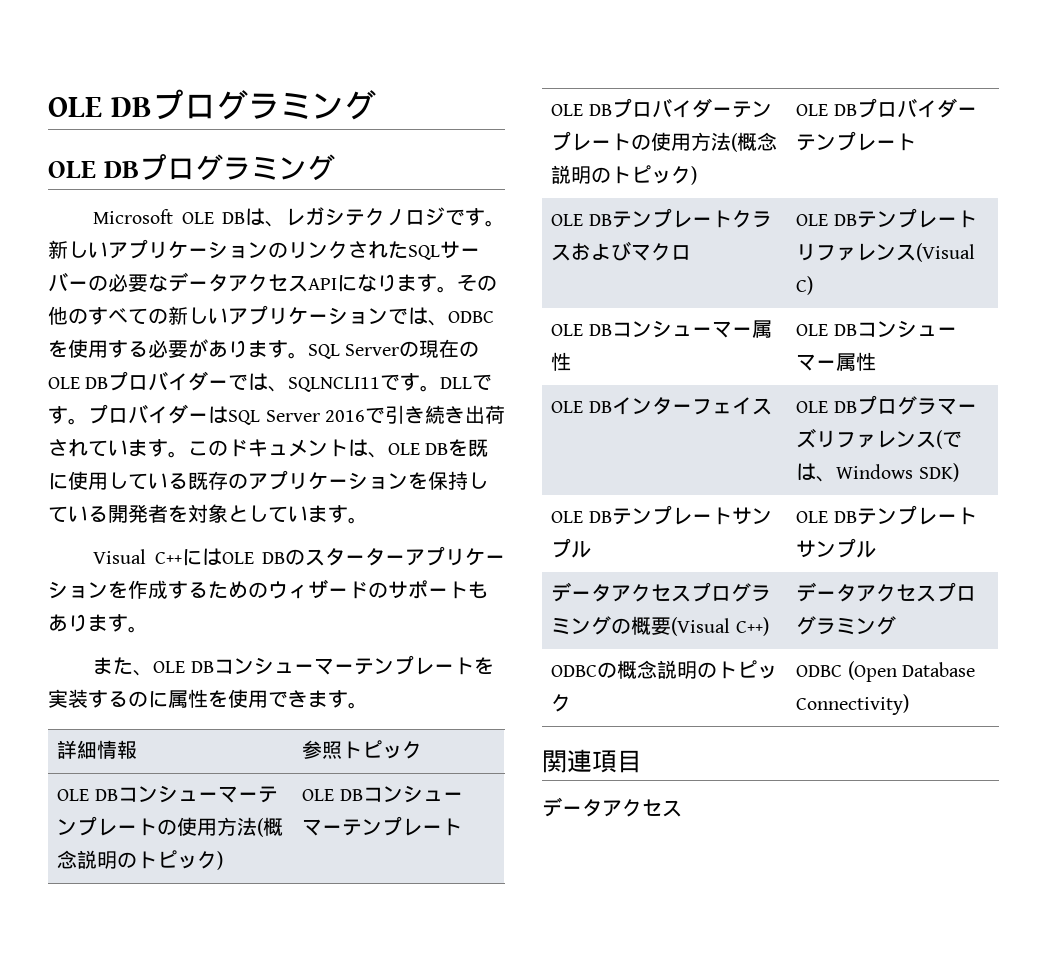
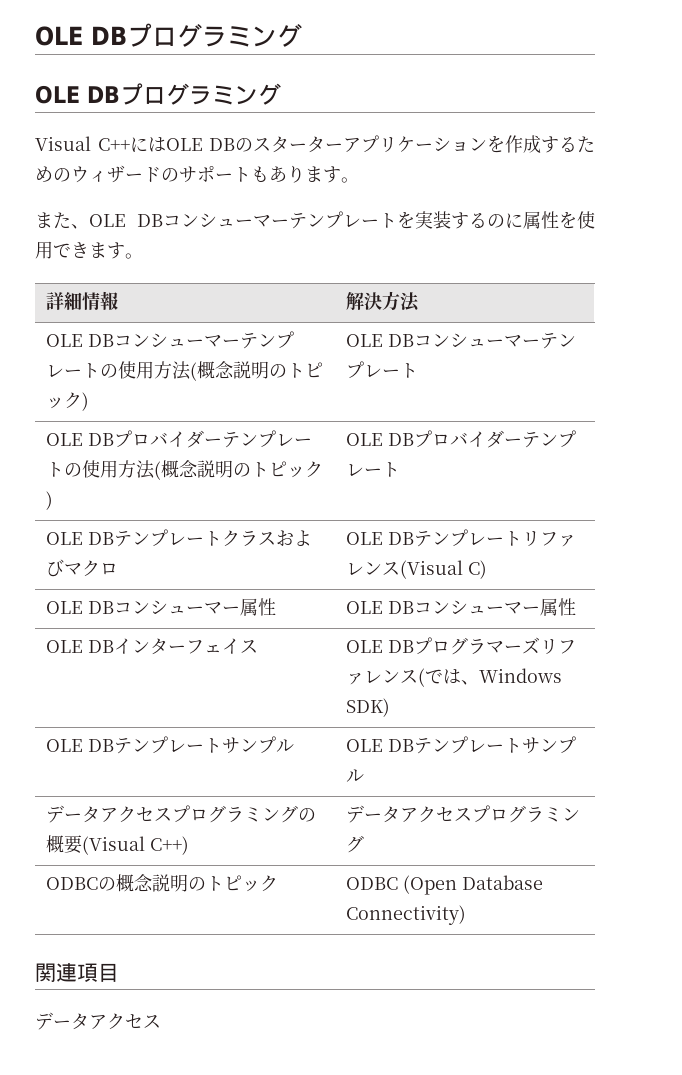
- Microsoft OLE DBは、レガシテクノロジです。新しいアプリケーションのリンクされたSQLサーバーの必要なデータアクセスAPIになります。その他のすべての新しいアプリケーションでは、ODBCを使用する必要があります。SQL Serverの現在のOLE DBプロバイダーでは、SQLNCLI11です。DLLです。プロバイダーはSQL Server 2016で引き続き出荷されています。このドキュメントは、OLE DBを既に使用している既存のアプリケーションを保持している開発者を対象としています。
- 詳細情報 | 参照トピック
+ 詳細情報 | 解決方法

